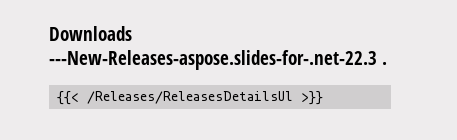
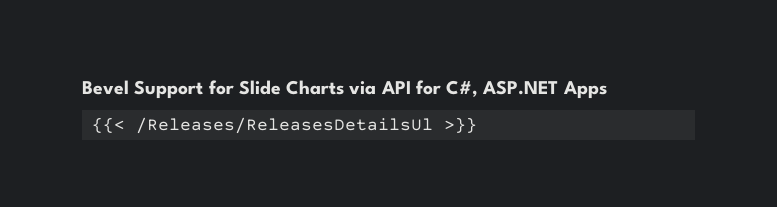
- Downloads ---New-Releases-aspose.slides-for-.net-22.3 .
+ Bevel Support for Slide Charts via API for C#, ASP.NET Apps

